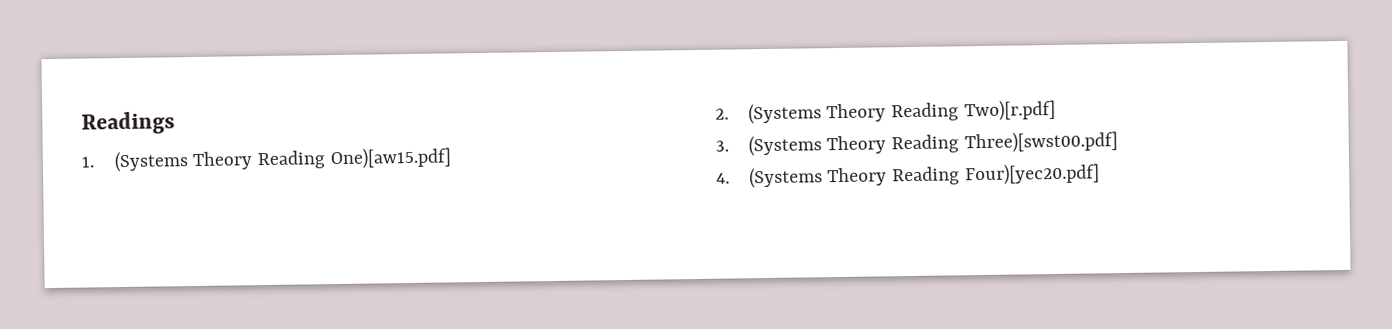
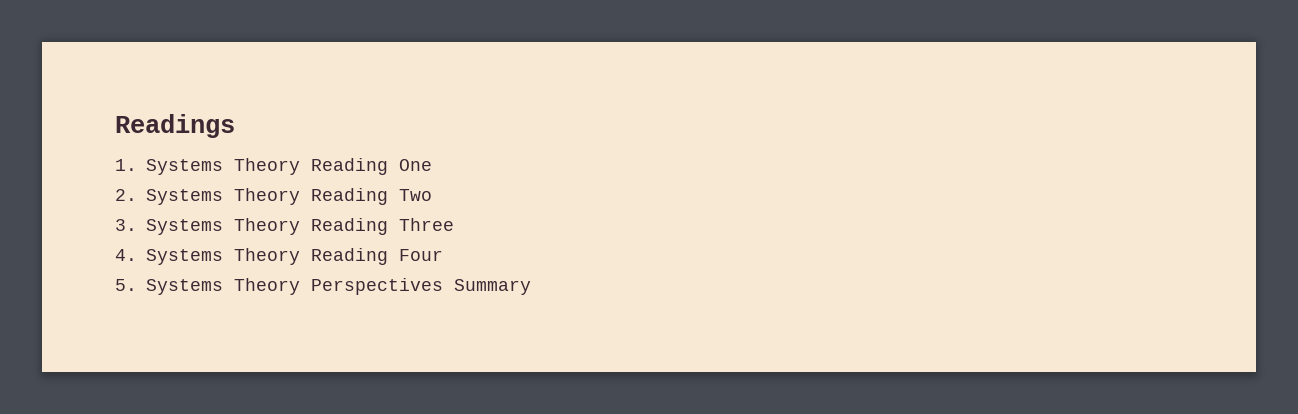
- 1. (Systems Theory Reading One)[aw15.pdf]
+ 1. Systems Theory Reading One
- 2. (Systems Theory Reading Two)[r.pdf]
+ 2. Systems Theory Reading Two
- 3. (Systems Theory Reading Three)[swst00.pdf]
+ 3. Systems Theory Reading Three
- 4. (Systems Theory Reading Four)[yec20.pdf]
+ 4. Systems Theory Reading Four
+ 5. Systems Theory Perspectives Summary

